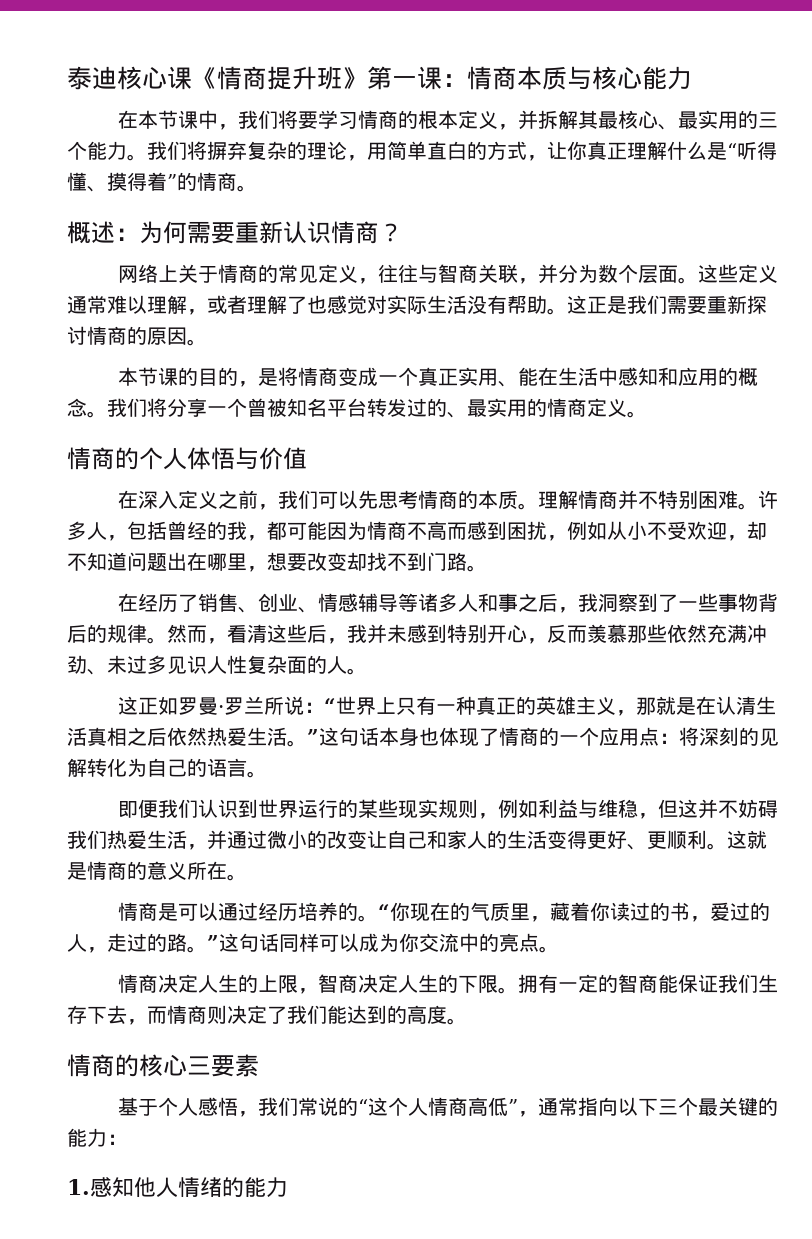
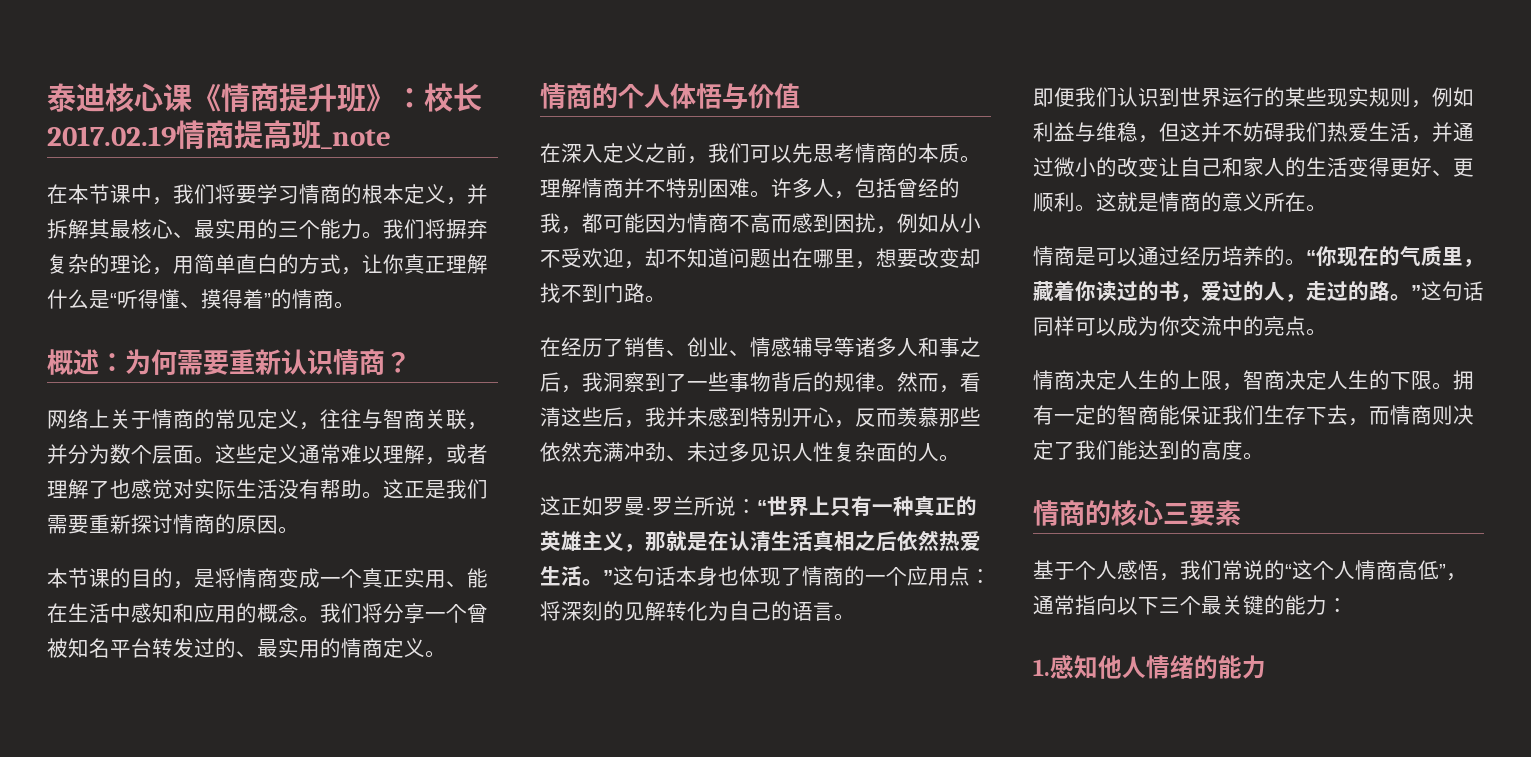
- 泰迪核心课《情商提升班》第一课：情商本质与核心能力
+ 泰迪核心课《情商提升班》：校长2017.02.19情商提高班_note

